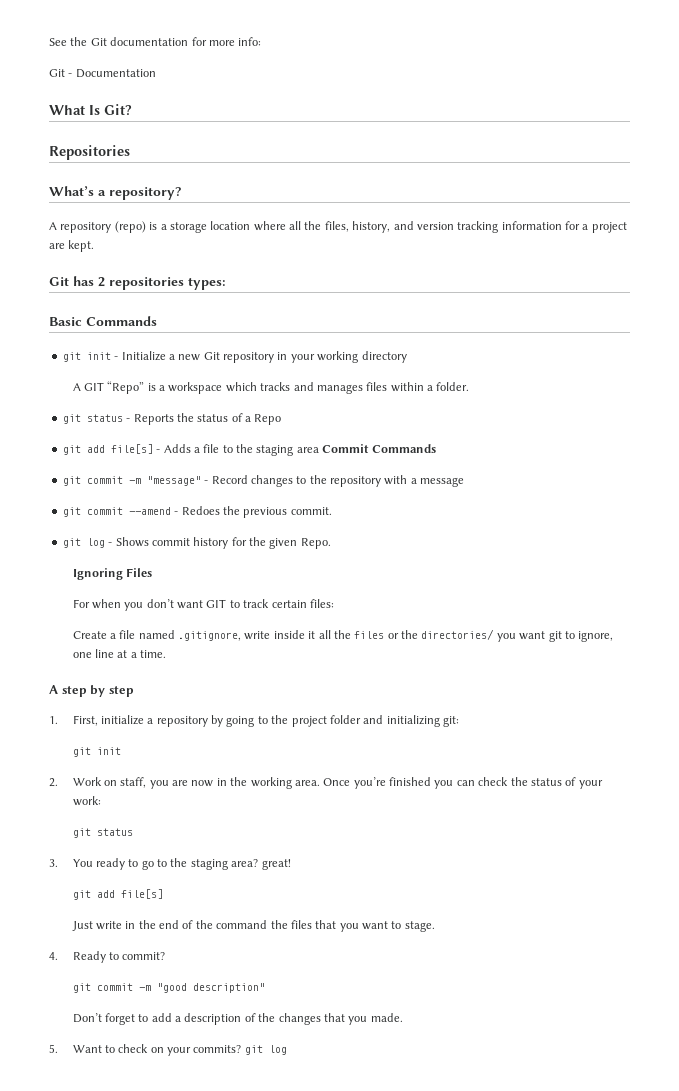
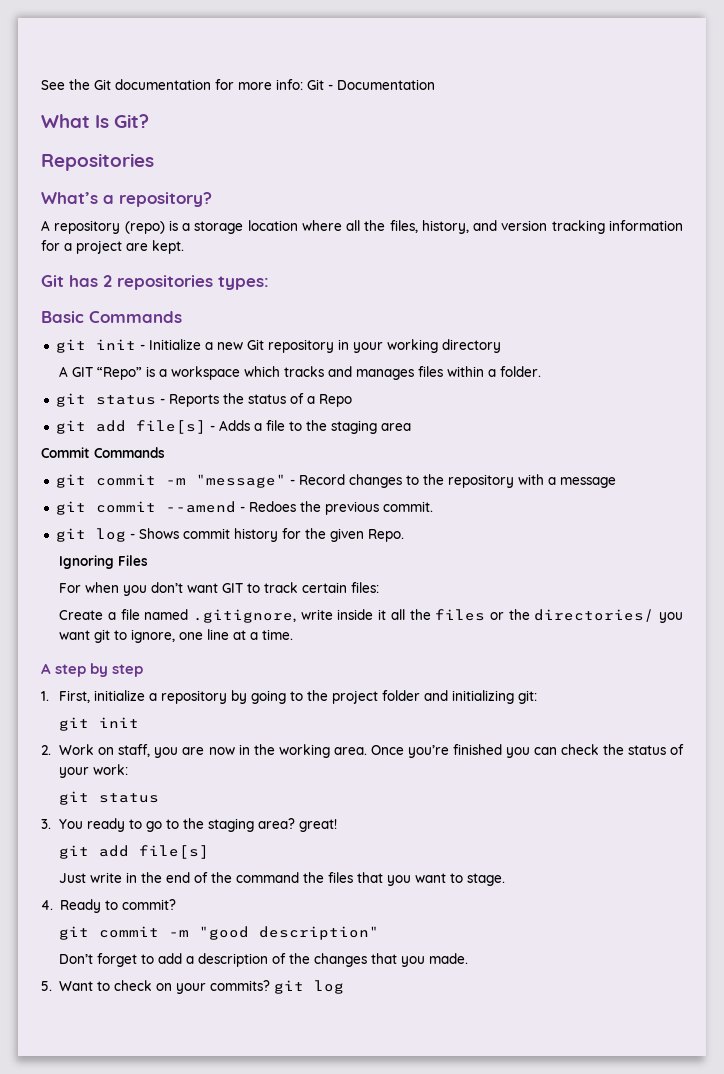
- See the Git documentation for more info:
- Git - Documentation
+ See the Git documentation for more info: Git - Documentation
- git add file[s] - Adds a file to the staging area Commit Commands
+ git add file[s] - Adds a file to the staging area
+ Commit Commands

